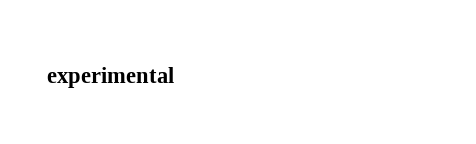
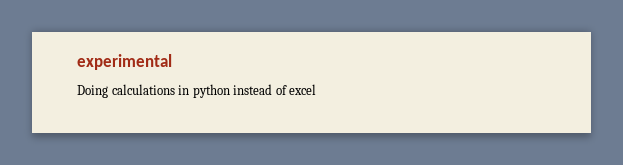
+ Doing calculations in python instead of excel

